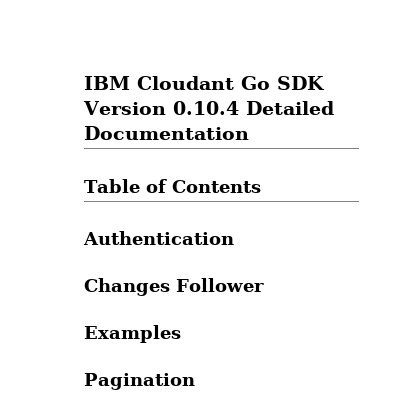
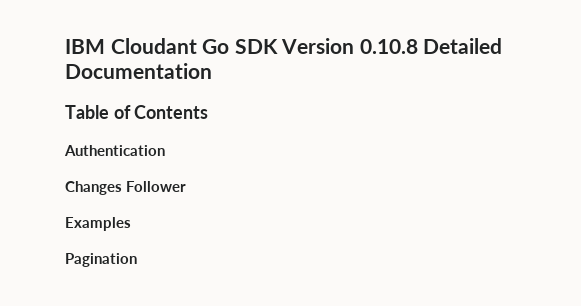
- IBM Cloudant Go SDK Version 0.10.4 Detailed Documentation
+ IBM Cloudant Go SDK Version 0.10.8 Detailed Documentation

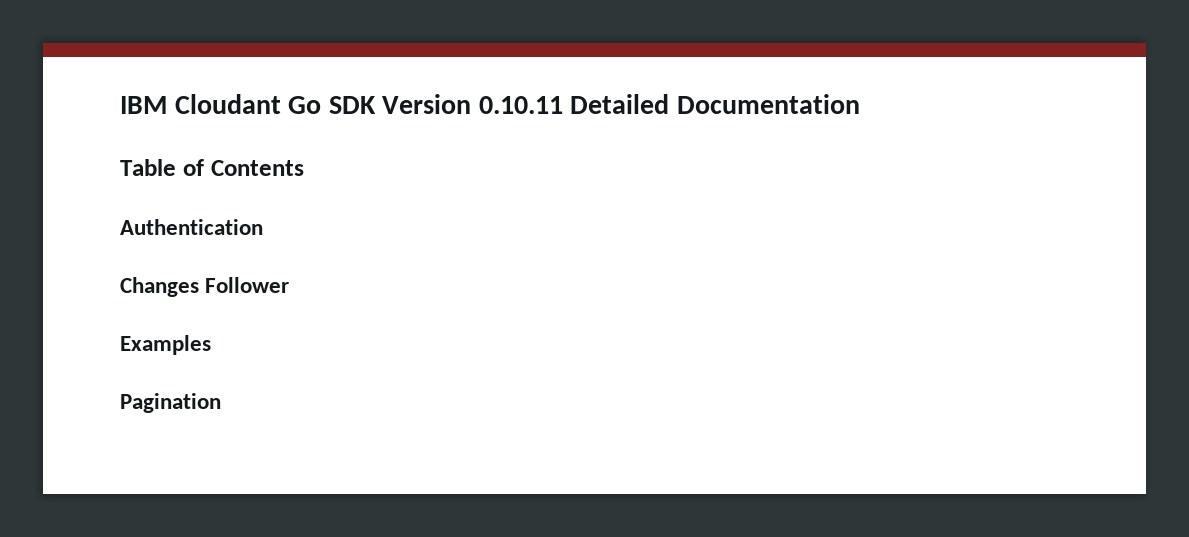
- IBM Cloudant Go SDK Version 0.10.8 Detailed Documentation
+ IBM Cloudant Go SDK Version 0.10.11 Detailed Documentation

